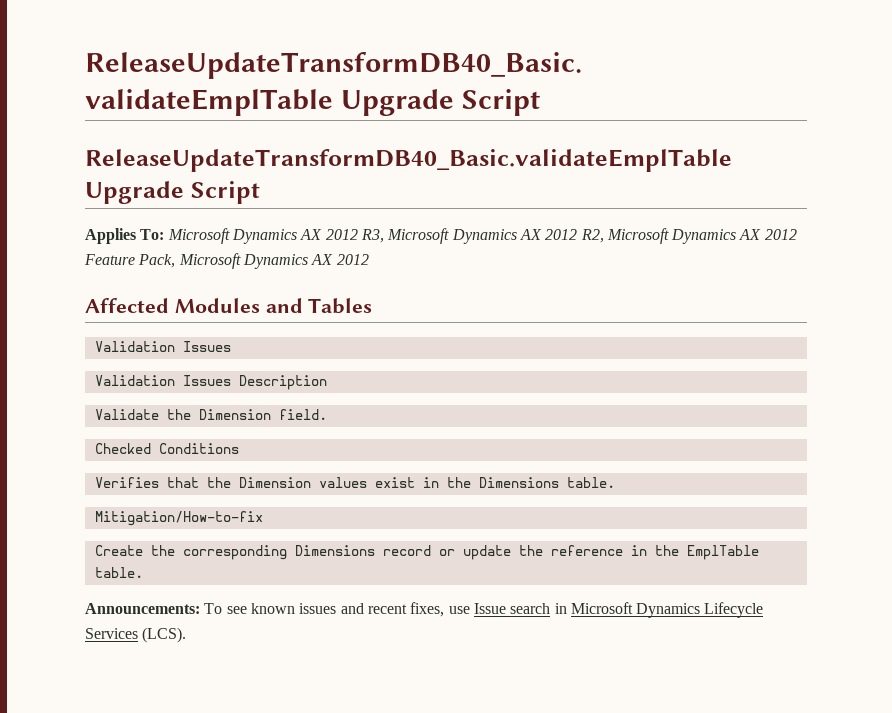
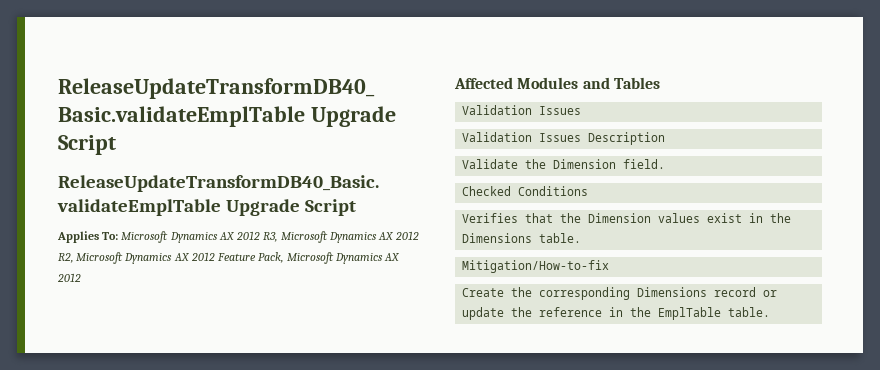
- Announcements: To see known issues and recent fixes, use Issue search in Microsoft Dynamics Lifecycle Services (LCS).

